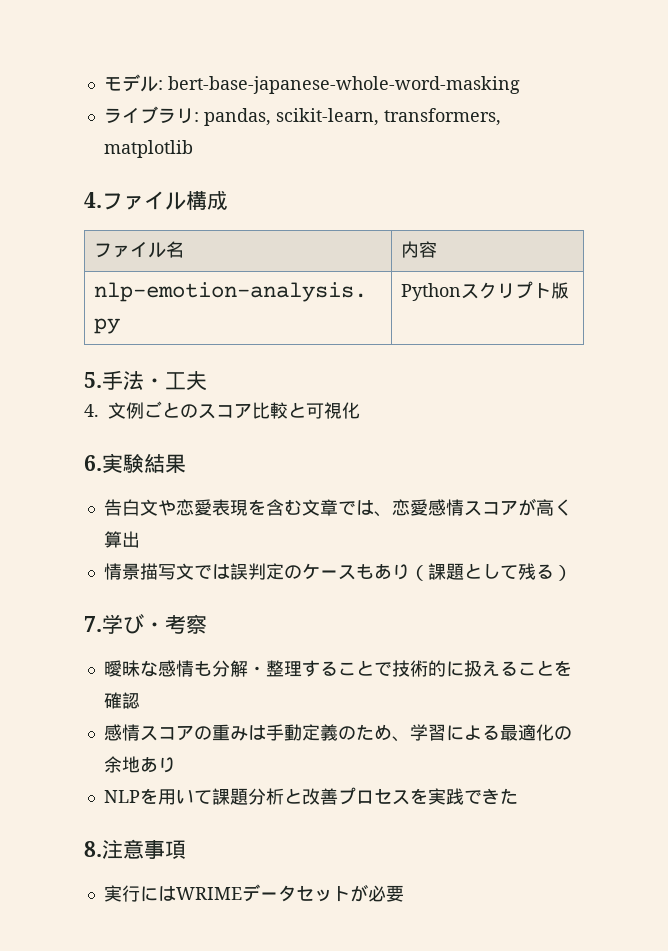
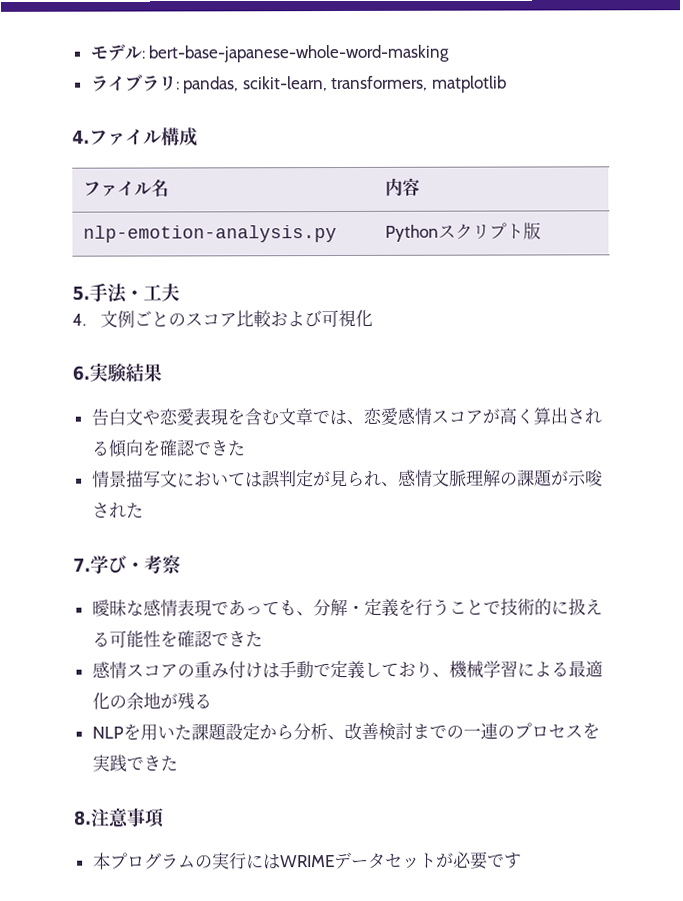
- 4.文例ごとのスコア比較と可視化
+ 4.文例ごとのスコア比較および可視化
- 告白文や恋愛表現を含む文章では、恋愛感情スコアが高く算出
- 情景描写文では誤判定のケースもあり（課題として残る）
+ 告白文や恋愛表現を含む文章では、恋愛感情スコアが高く算出される傾向を確認できた
+ 情景描写文においては誤判定が見られ、感情文脈理解の課題が示唆された
- 曖昧な感情も分解・整理することで技術的に扱えることを確認
+ 曖昧な感情表現であっても、分解・定義を行うことで技術的に扱える可能性を確認できた
- 感情スコアの重みは手動定義のため、学習による最適化の余地あり
+ 感情スコアの重み付けは手動で定義しており、機械学習による最適化の余地が残る
- NLPを用いて課題分析と改善プロセスを実践できた
+ NLPを用いた課題設定から分析、改善検討までの一連のプロセスを実践できた
- 実行にはWRIMEデータセットが必要
+ 本プログラムの実行にはWRIMEデータセットが必要です

